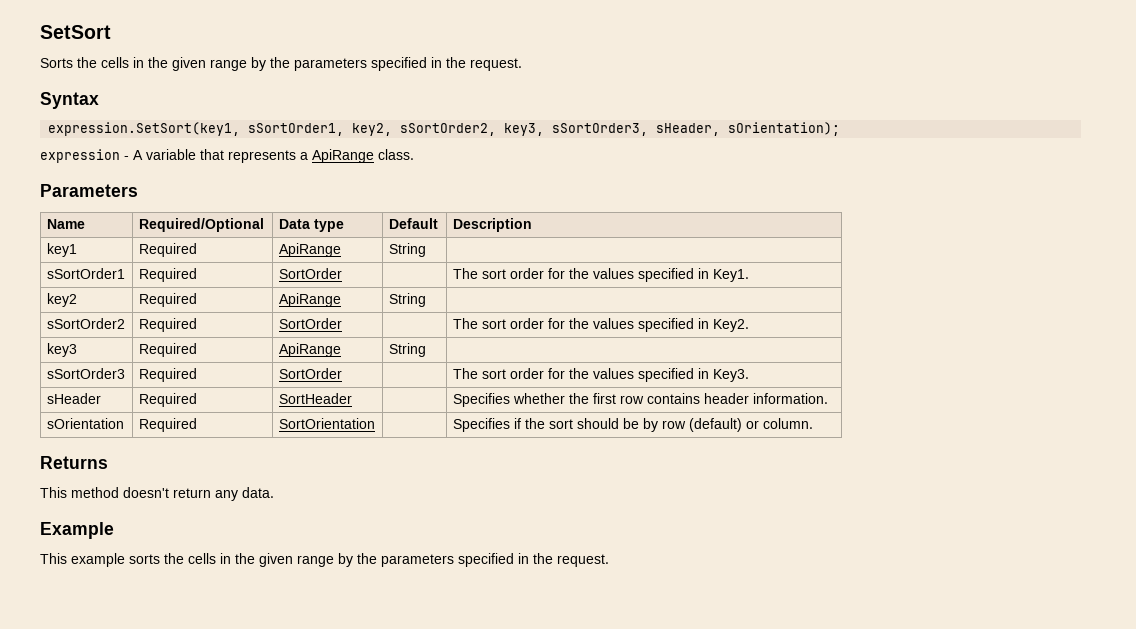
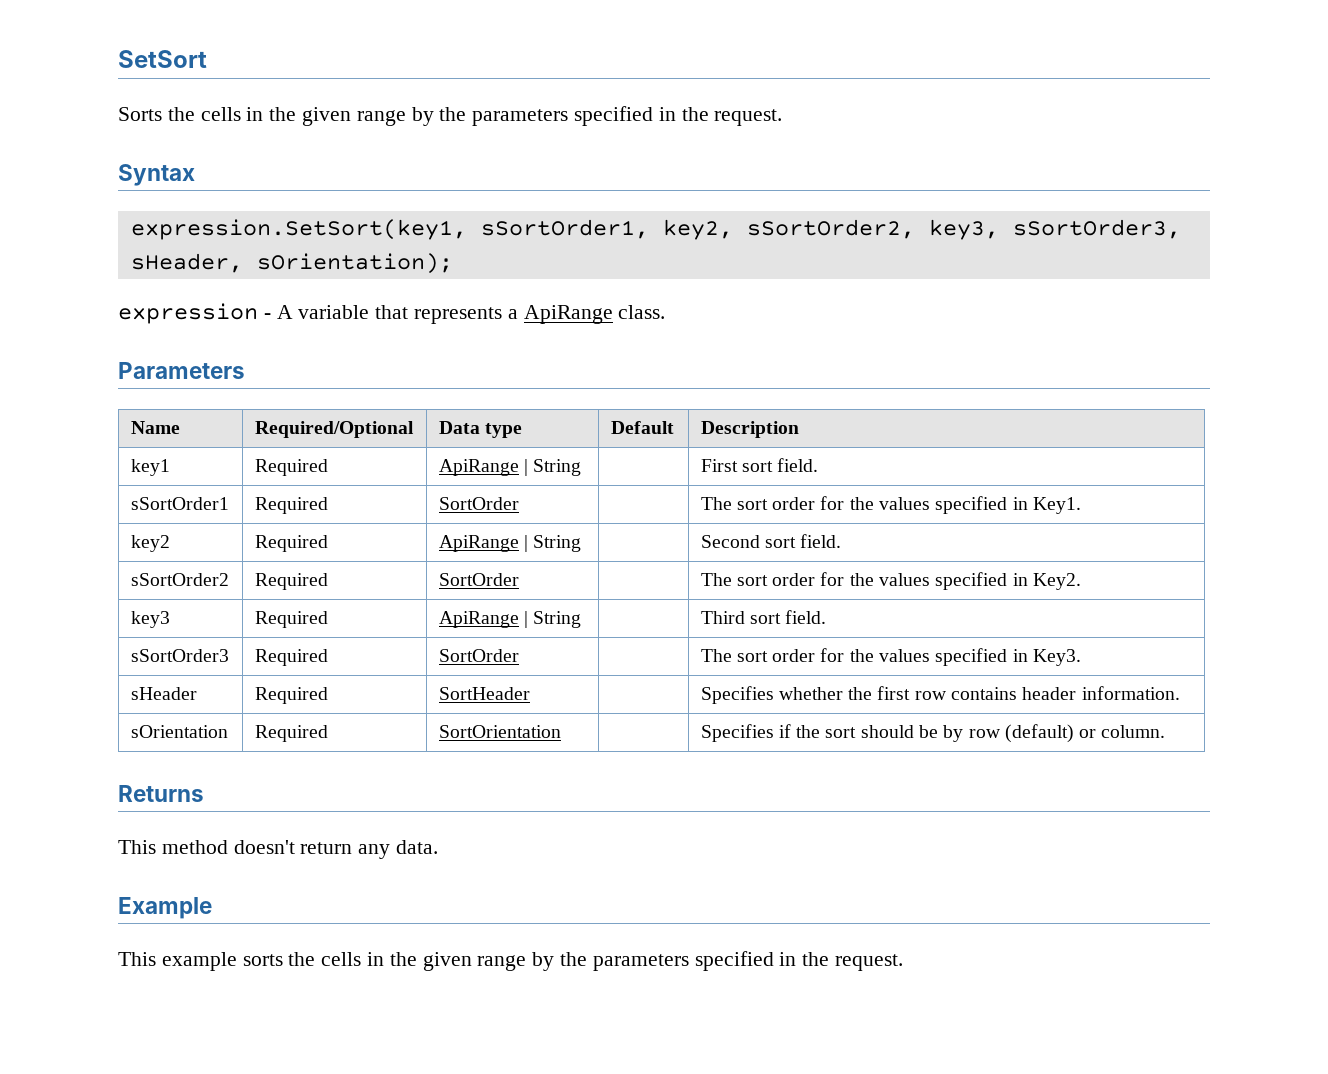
- key1 | Required | ApiRange | String |
+ key1 | Required | ApiRange | String | | First sort field.
- key2 | Required | ApiRange | String |
+ key2 | Required | ApiRange | String | | Second sort field.
- key3 | Required | ApiRange | String |
+ key3 | Required | ApiRange | String | | Third sort field.

